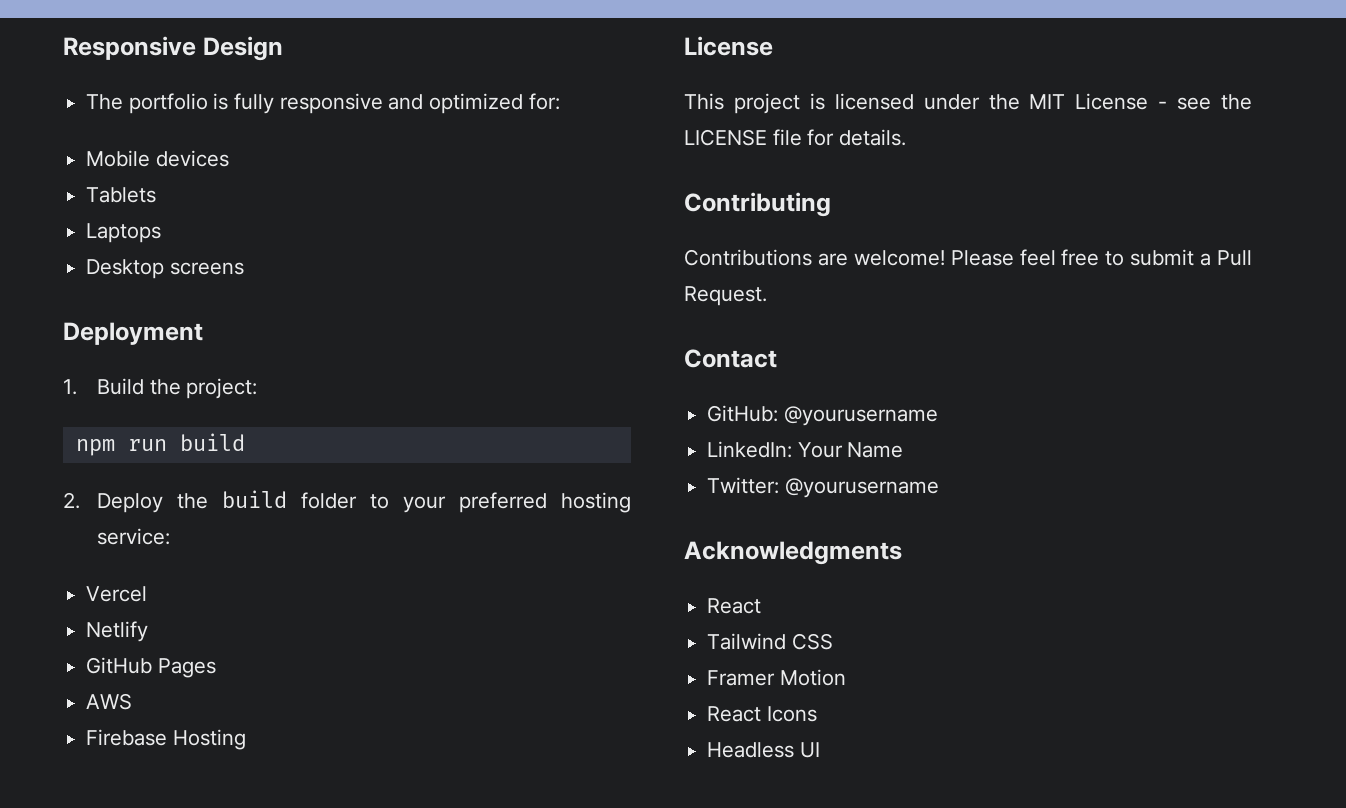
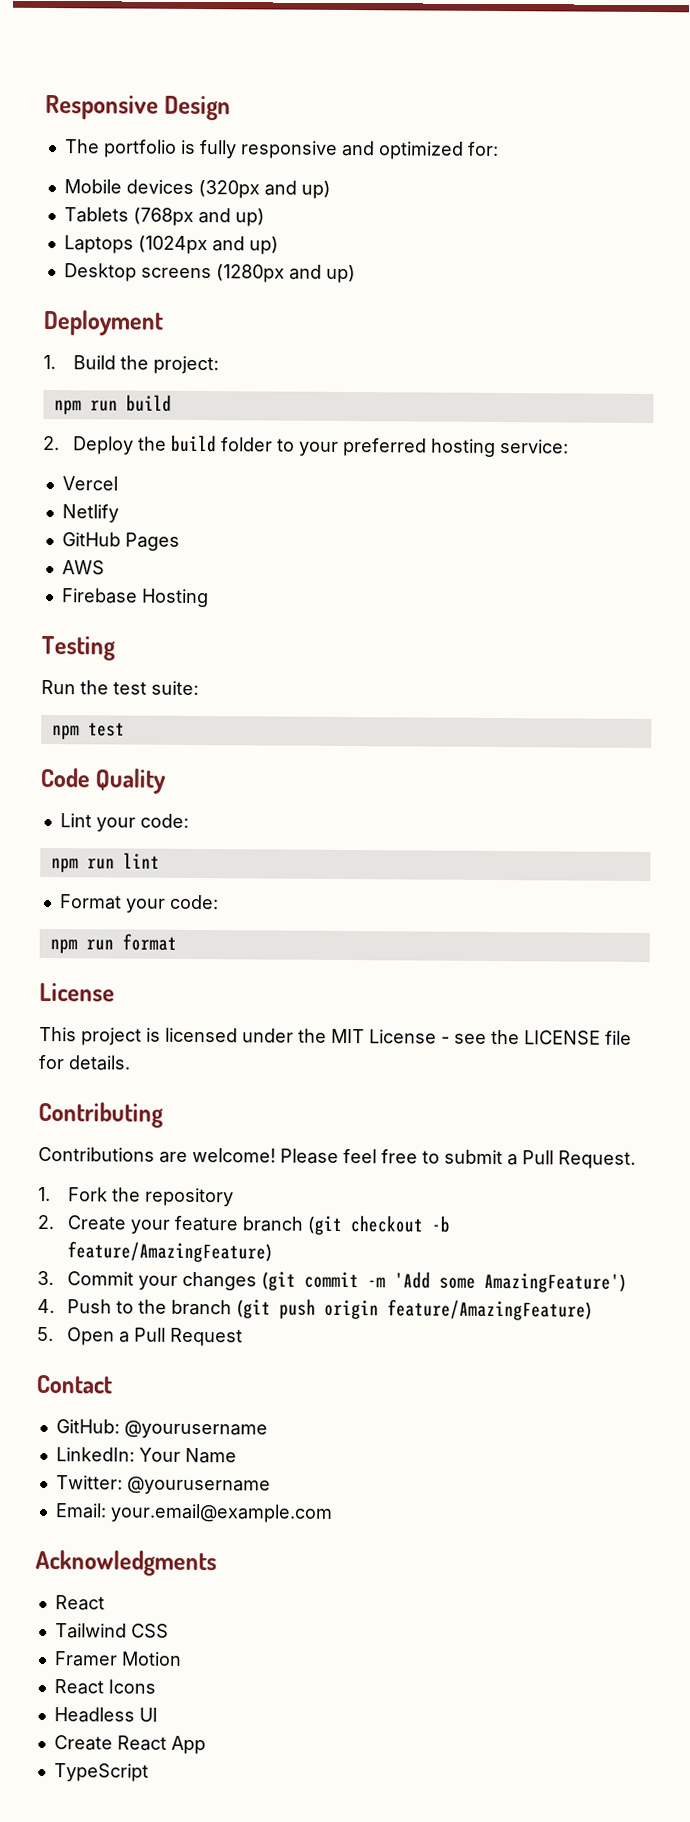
- Mobile devices
- Tablets
- Laptops
+ Mobile devices (320px and up)
+ Tablets (768px and up)
+ Laptops (1024px and up)
- Desktop screens
+ Desktop screens (1280px and up)
+ Testing
+ Run the test suite:
+ npm test
+ Code Quality
+ Lint your code:
+ npm run lint
+ Format your code:
+ npm run format
+ 1. Fork the repository
+ 2. Create your feature branch (git checkout -b feature/AmazingFeature)
+ 3. Commit your changes (git commit -m 'Add some AmazingFeature')
+ 4. Push to the branch (git push origin feature/AmazingFeature)
+ 5. Open a Pull Request
+ Email: your.email@example.com
+ Create React App
+ TypeScript

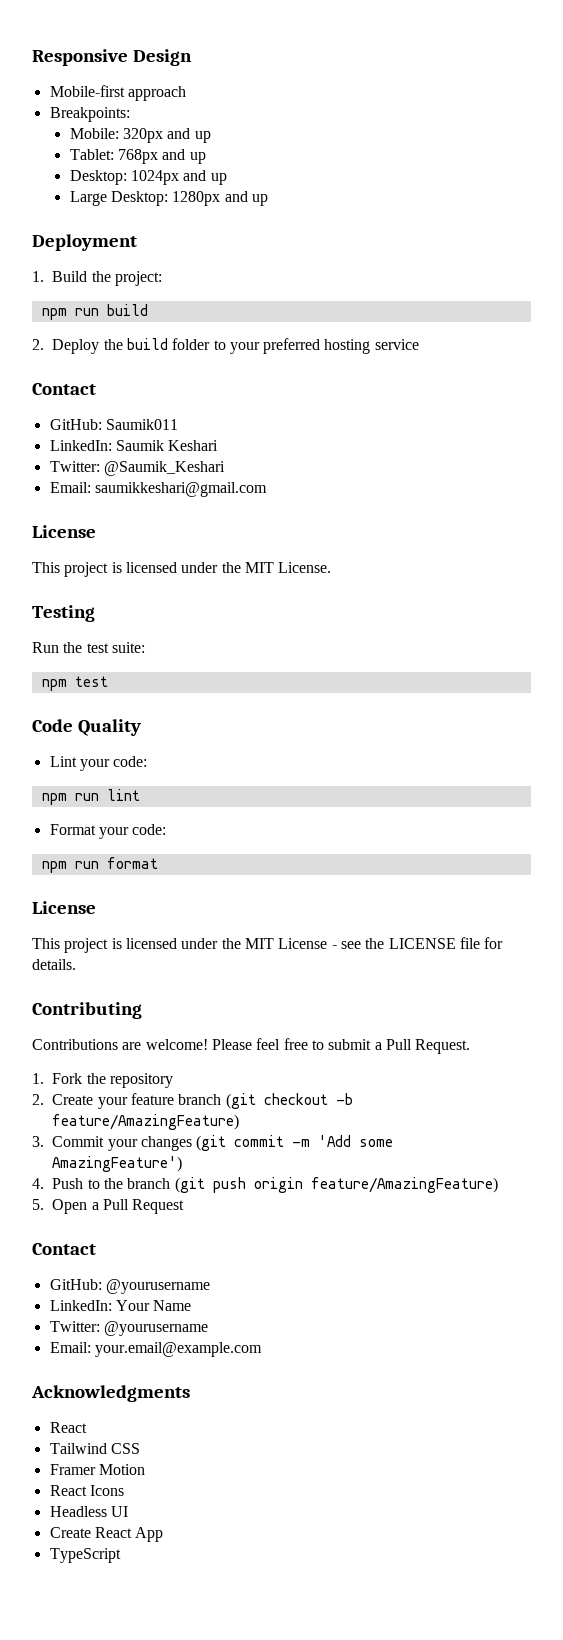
- The portfolio is fully responsive and optimized for:
- Mobile devices (320px and up)
- Tablets (768px and up)
- Laptops (1024px and up)
- Desktop screens (1280px and up)
+ Mobile-first approach
+ Breakpoints:
+ Mobile: 320px and up
+ Tablet: 768px and up
+ Desktop: 1024px and up
+ Large Desktop: 1280px and up
- 2. Deploy the build folder to your preferred hosting service:
- Vercel
- Netlify
- GitHub Pages
- AWS
- Firebase Hosting
+ 2. Deploy the build folder to your preferred hosting service
+ Contact
+ GitHub: Saumik011
+ LinkedIn: Saumik Keshari
+ Twitter: @Saumik_Keshari
+ Email: saumikkeshari@gmail.com
+ License
+ This project is licensed under the MIT License.

